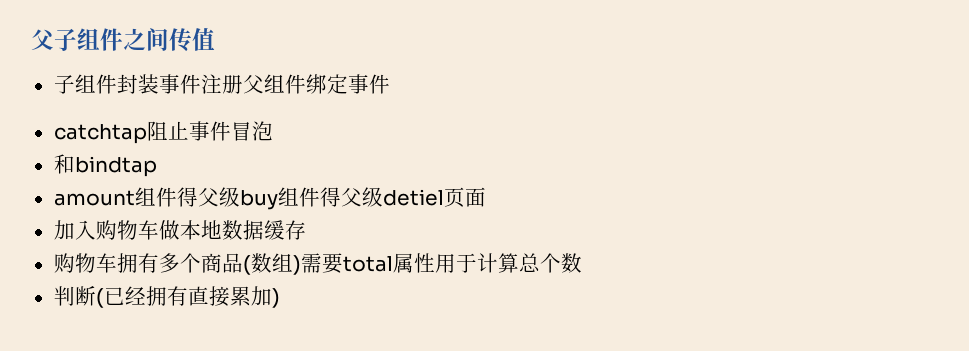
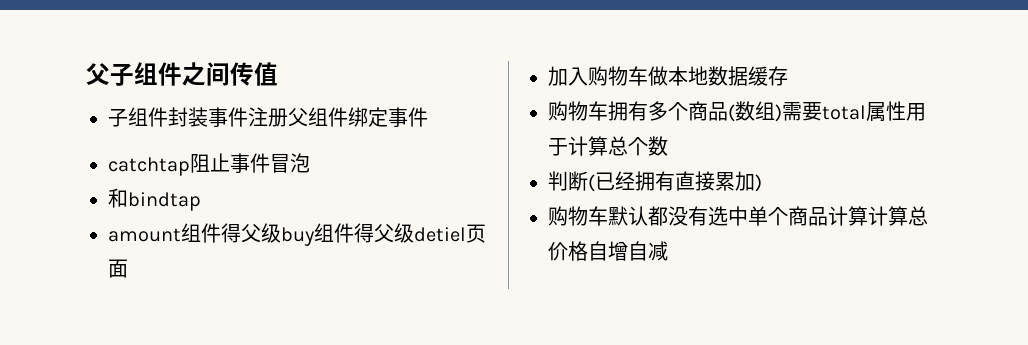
+ 购物车默认都没有选中单个商品计算计算总价格自增自减

